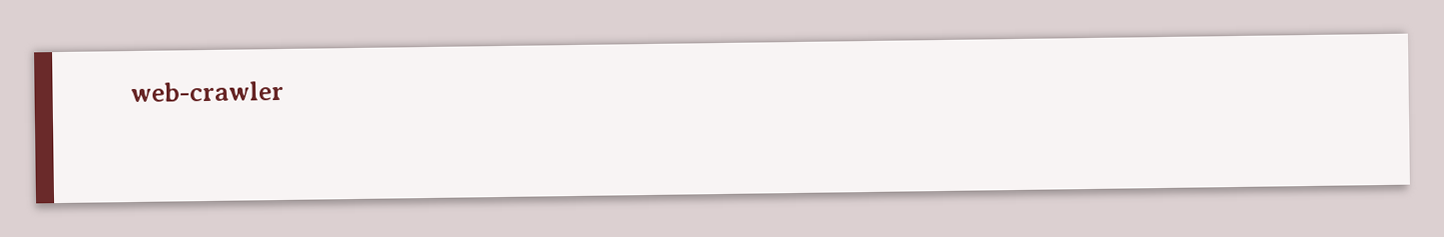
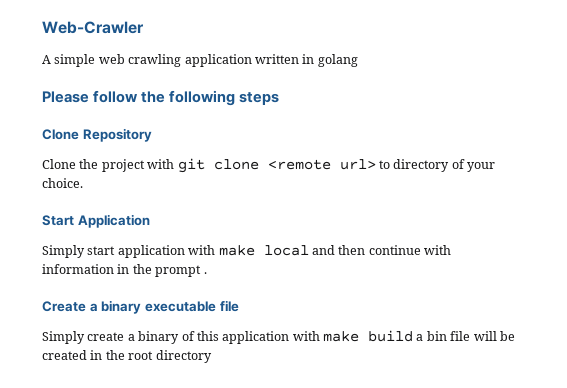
- web-crawler
+ Web-Crawler
+ A simple web crawling application written in golang
+ Please follow the following steps
+ Clone Repository
+ Clone the project with git clone <remote url> to directory of your choice.
+ Start Application
+ Simply start application with make local and then continue with information in the prompt .
+ Create a binary executable file
+ Simply create a binary of this application with make build a bin file will be created in the root directory

